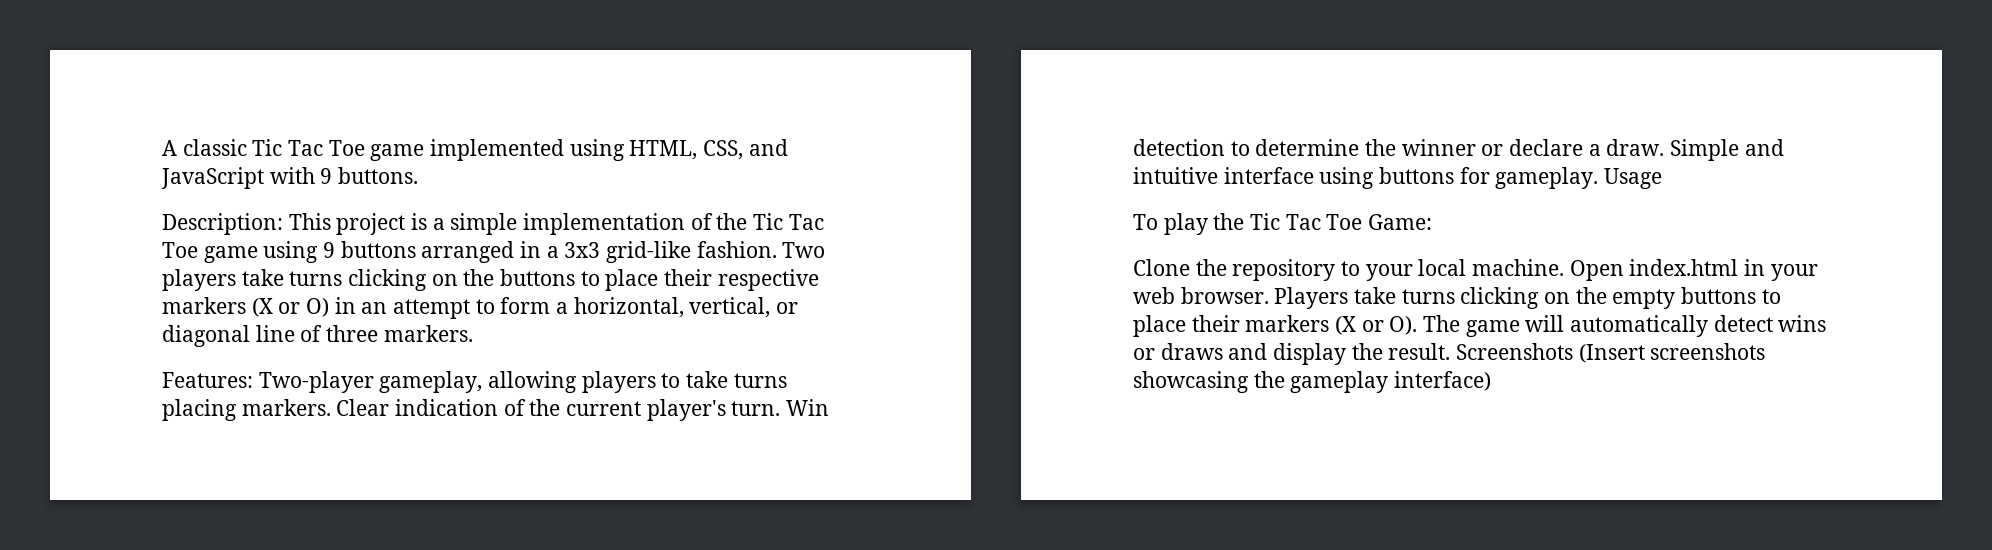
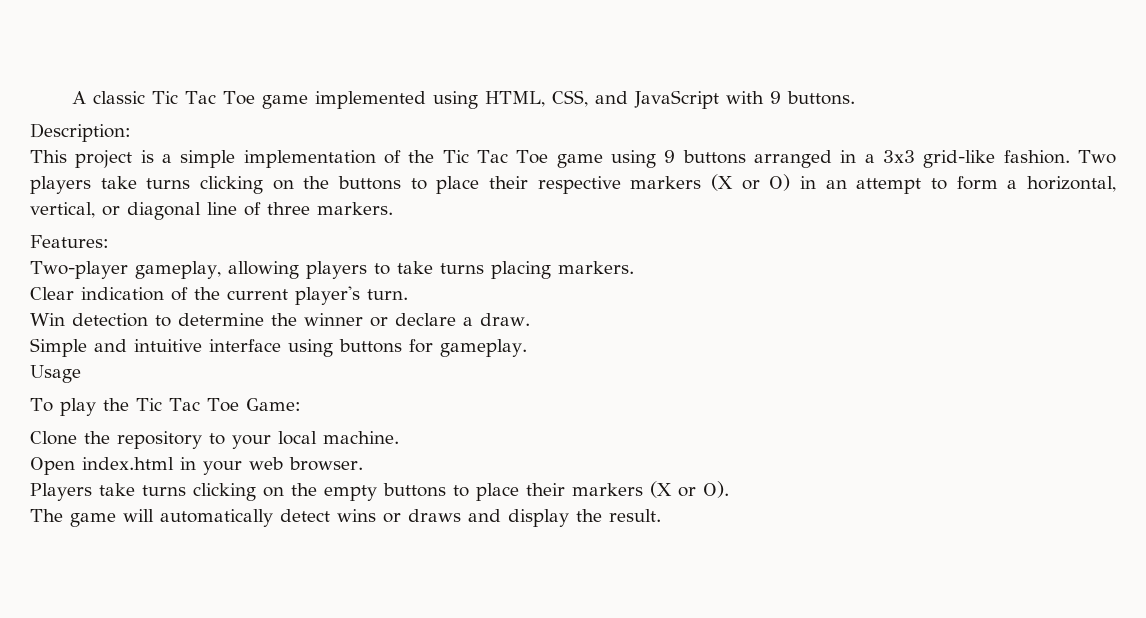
- Description: This project is a simple implementation of the Tic Tac Toe game using 9 buttons arranged in a 3x3 grid-like fashion.
+ Description:
+ This project is a simple implementation of the Tic Tac Toe game using 9 buttons arranged in a 3x3 grid-like fashion.
- Features: Two-player gameplay, allowing players to take turns placing markers. Clear indication of the current player's turn. Win detection to determine the winner or declare a draw. Simple and intuitive interface using buttons for gameplay. Usage
+ Features:
+ Two-player gameplay, allowing players to take turns placing markers.
+ Clear indication of the current player's turn.
+ Win detection to determine the winner or declare a draw.
+ Simple and intuitive interface using buttons for gameplay.
+ Usage
- Clone the repository to your local machine. Open index.html in your web browser. Players take turns clicking on the empty buttons to place their markers (X or O). The game will automatically detect wins or draws and display the result. Screenshots (Insert screenshots showcasing the gameplay interface)
+ Clone the repository to your local machine.
+ Open index.html in your web browser.
+ Players take turns clicking on the empty buttons to place their markers (X or O).
+ The game will automatically detect wins or draws and display the result.

